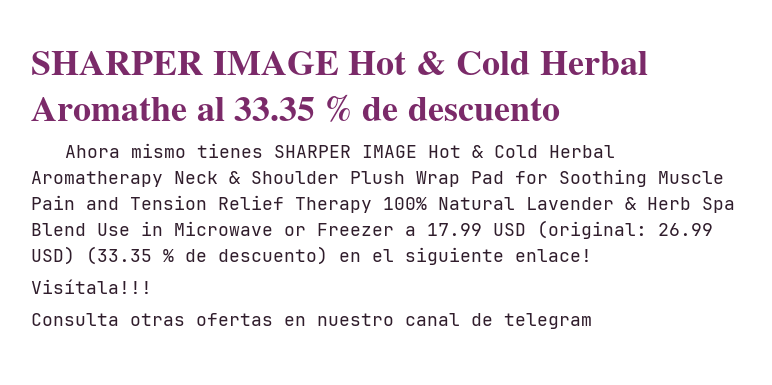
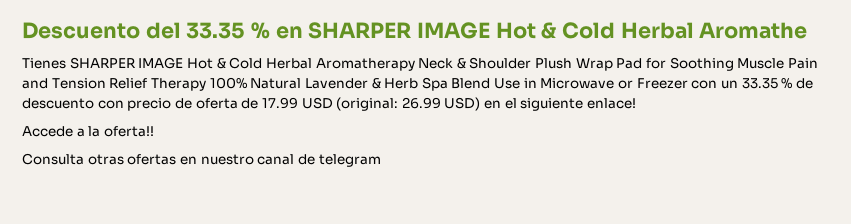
- SHARPER IMAGE Hot & Cold Herbal Aromathe al 33.35 % de descuento
- Ahora mismo tienes SHARPER IMAGE Hot & Cold Herbal Aromatherapy Neck & Shoulder Plush Wrap Pad for Soothing Muscle Pain and Tension Relief Therapy 100% Natural Lavender & Herb Spa Blend Use in Microwave or Freezer a 17.99 USD (original: 26.99 USD) (33.35 % de descuento) en el siguiente enlace!
+ Descuento del 33.35 % en SHARPER IMAGE Hot & Cold Herbal Aromathe
+ Tienes SHARPER IMAGE Hot & Cold Herbal Aromatherapy Neck & Shoulder Plush Wrap Pad for Soothing Muscle Pain and Tension Relief Therapy 100% Natural Lavender & Herb Spa Blend Use in Microwave or Freezer con un 33.35 % de descuento con precio de oferta de 17.99 USD (original: 26.99 USD) en el siguiente enlace!
- Visítala!!!
+ Accede a la oferta!!

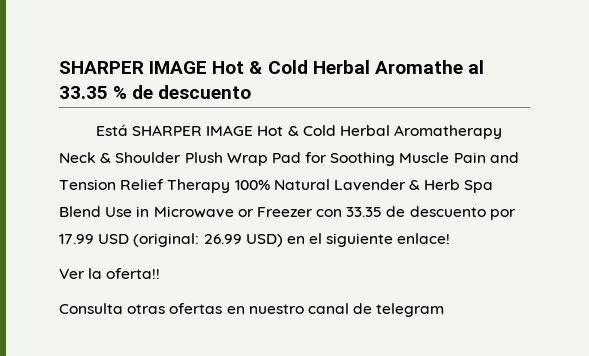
- Descuento del 33.35 % en SHARPER IMAGE Hot & Cold Herbal Aromathe
- Tienes SHARPER IMAGE Hot & Cold Herbal Aromatherapy Neck & Shoulder Plush Wrap Pad for Soothing Muscle Pain and Tension Relief Therapy 100% Natural Lavender & Herb Spa Blend Use in Microwave or Freezer con un 33.35 % de descuento con precio de oferta de 17.99 USD (original: 26.99 USD) en el siguiente enlace!
+ SHARPER IMAGE Hot & Cold Herbal Aromathe al 33.35 % de descuento
+ Está SHARPER IMAGE Hot & Cold Herbal Aromatherapy Neck & Shoulder Plush Wrap Pad for Soothing Muscle Pain and Tension Relief Therapy 100% Natural Lavender & Herb Spa Blend Use in Microwave or Freezer con 33.35 de descuento por 17.99 USD (original: 26.99 USD) en el siguiente enlace!
- Accede a la oferta!!
+ Ver la oferta!!

